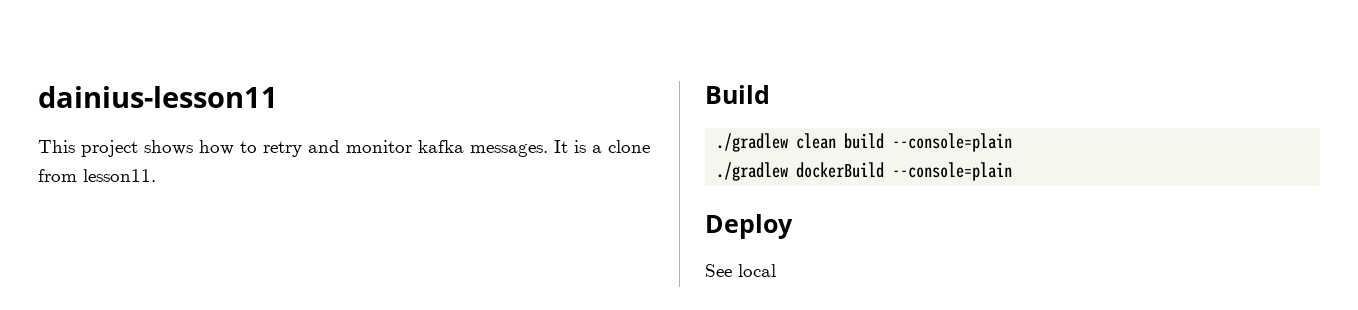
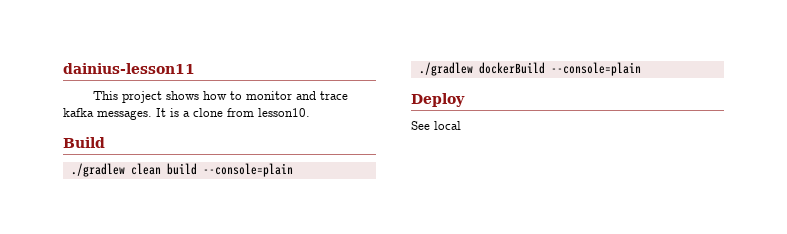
- This project shows how to retry and monitor kafka messages.
+ This project shows how to monitor and trace kafka messages.
- It is a clone from lesson11.
+ It is a clone from lesson10.

